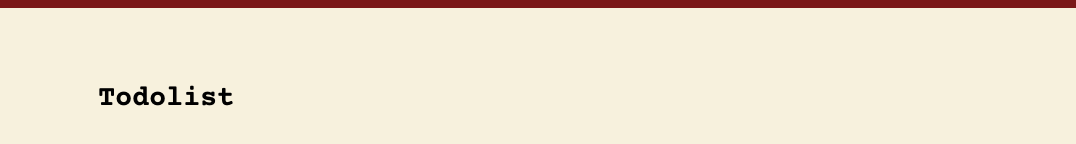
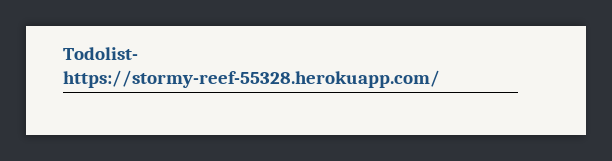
- Todolist
+ Todolist- https://stormy-reef-55328.herokuapp.com/

